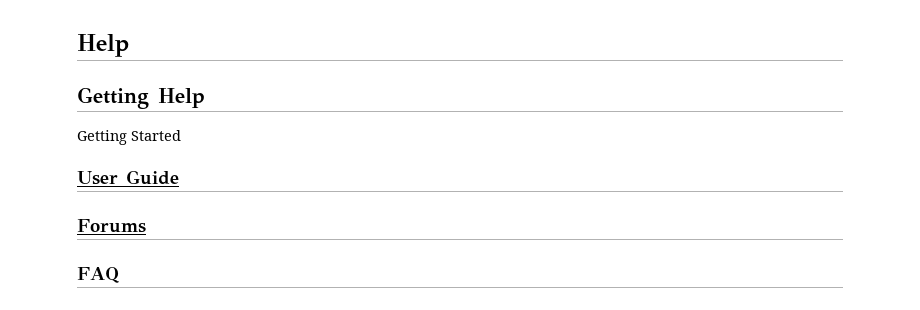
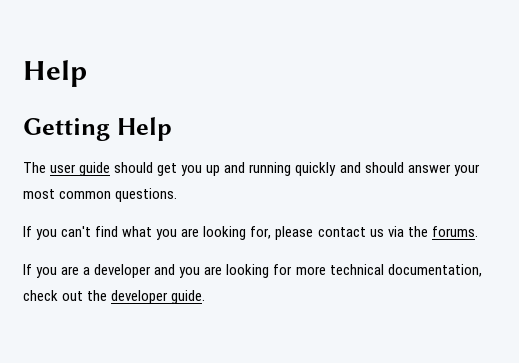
- Getting Started
- User Guide
- Forums
- FAQ
+ The user guide should get you up and running quickly and should answer your most common questions.
+ If you can't find what you are looking for, please contact us via the forums.
+ If you are a developer and you are looking for more technical documentation, check out the developer guide.

